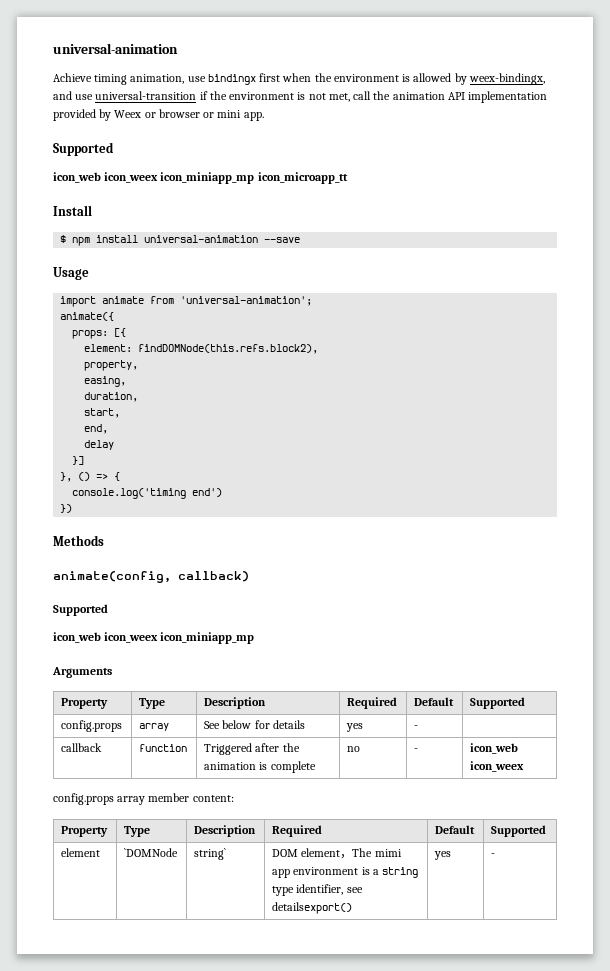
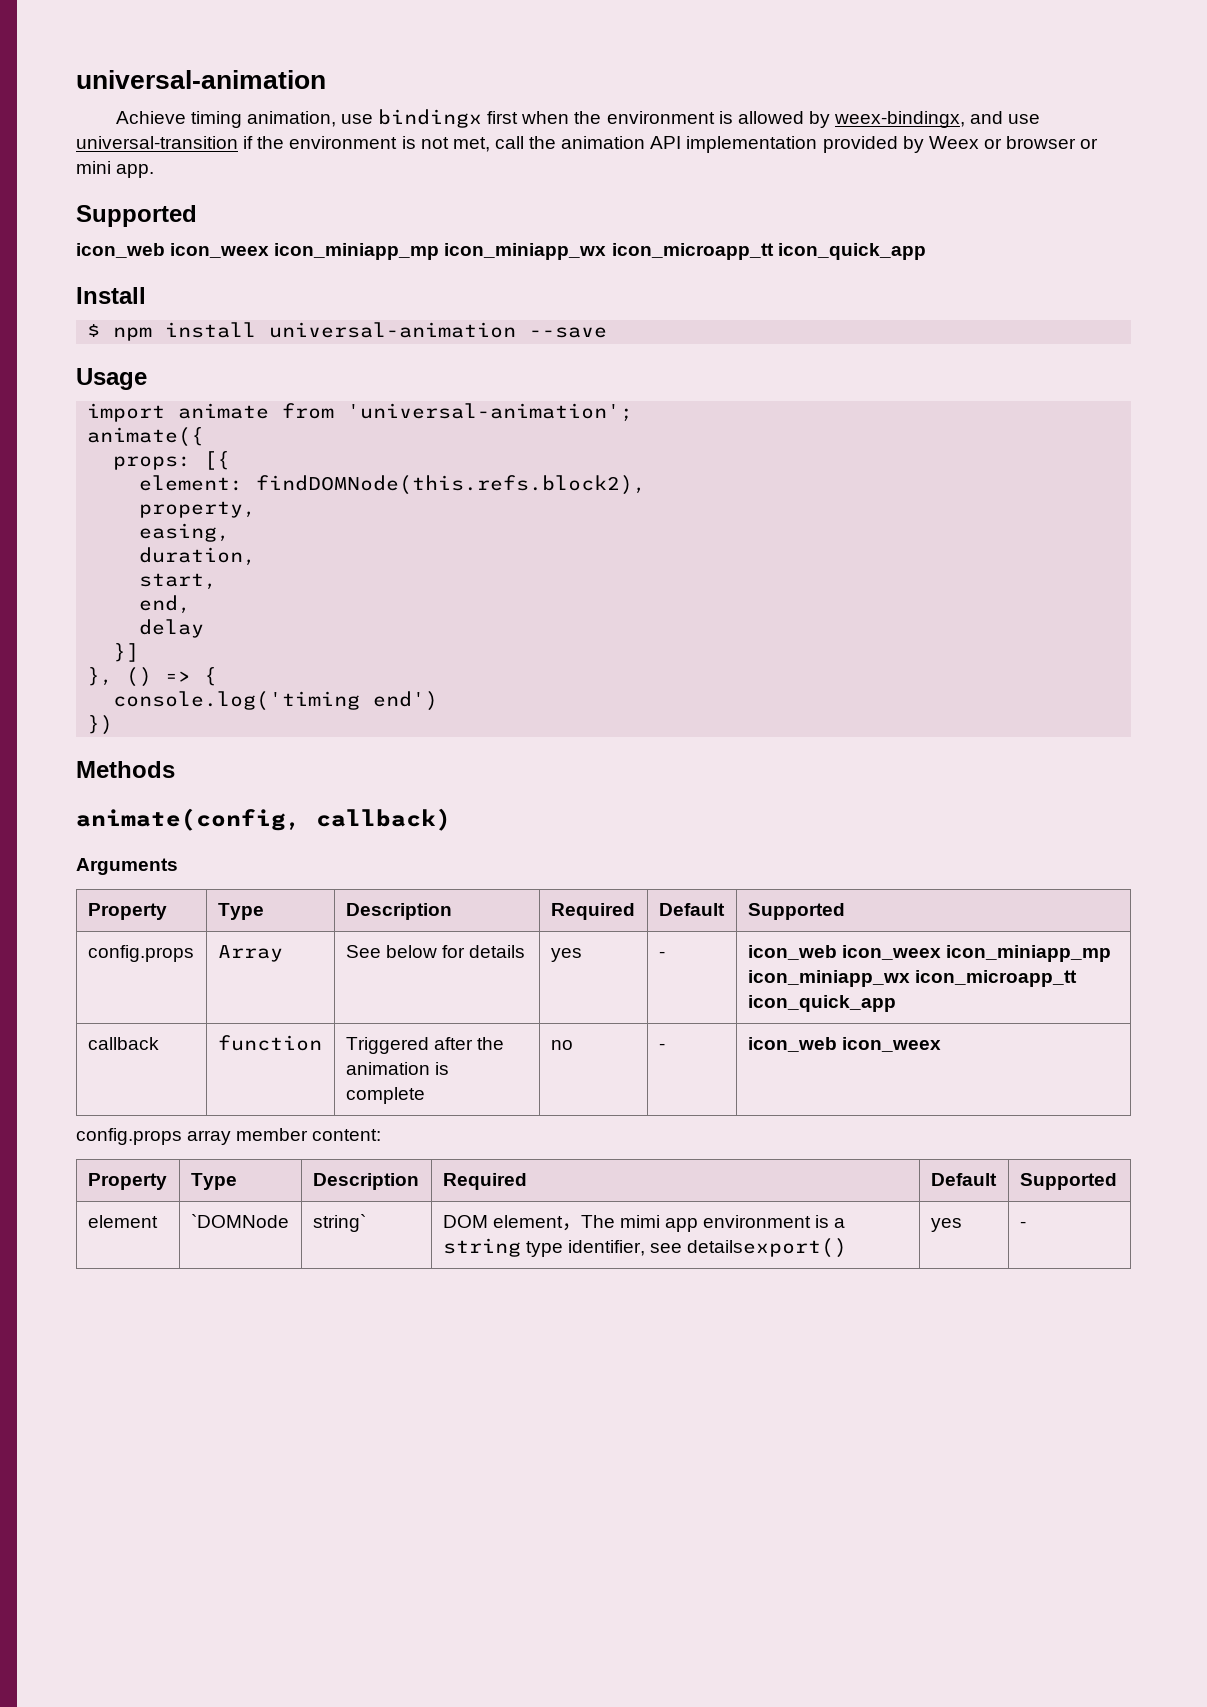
  Achieve timing animation, use bindingx first when the environment is allowed by weex-bindingx, and use universal-transition if the environment is not met, call the animation API implementation provided by Weex or browser or mini app.
  Supported
- icon_web icon_weex icon_miniapp_mp icon_microapp_tt
+ icon_web icon_weex icon_miniapp_mp icon_miniapp_wx icon_microapp_tt icon_quick_app
  animate(config, callback)
- Supported
- icon_web icon_weex icon_miniapp_mp
- config.props | array | See below for details | yes | - |
+ config.props | Array | See below for details | yes | - | icon_web icon_weex icon_miniapp_mp icon_miniapp_wx icon_microapp_tt icon_quick_app

